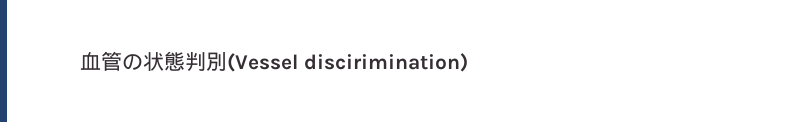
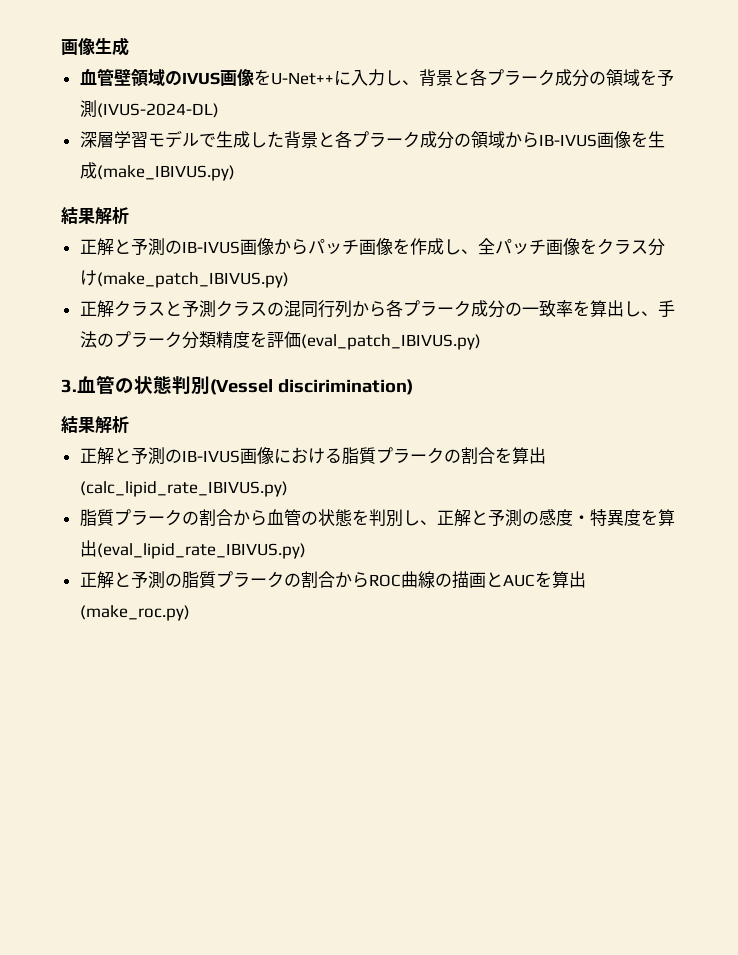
- 血管の状態判別(Vessel discirimination)
+ 画像生成
+ 血管壁領域のIVUS画像をU-Net++に入力し、背景と各プラーク成分の領域を予測(IVUS-2024-DL)
+ 深層学習モデルで生成した背景と各プラーク成分の領域からIB-IVUS画像を生成(make_IBIVUS.py)
+ 結果解析
+ 正解と予測のIB-IVUS画像からパッチ画像を作成し、全パッチ画像をクラス分け(make_patch_IBIVUS.py)
+ 正解クラスと予測クラスの混同行列から各プラーク成分の一致率を算出し、手法のプラーク分類精度を評価(eval_patch_IBIVUS.py)
+ 3.血管の状態判別(Vessel discirimination)
+ 結果解析
+ 正解と予測のIB-IVUS画像における脂質プラークの割合を算出(calc_lipid_rate_IBIVUS.py)
+ 脂質プラークの割合から血管の状態を判別し、正解と予測の感度・特異度を算出(eval_lipid_rate_IBIVUS.py)
+ 正解と予測の脂質プラークの割合からROC曲線の描画とAUCを算出(make_roc.py)

